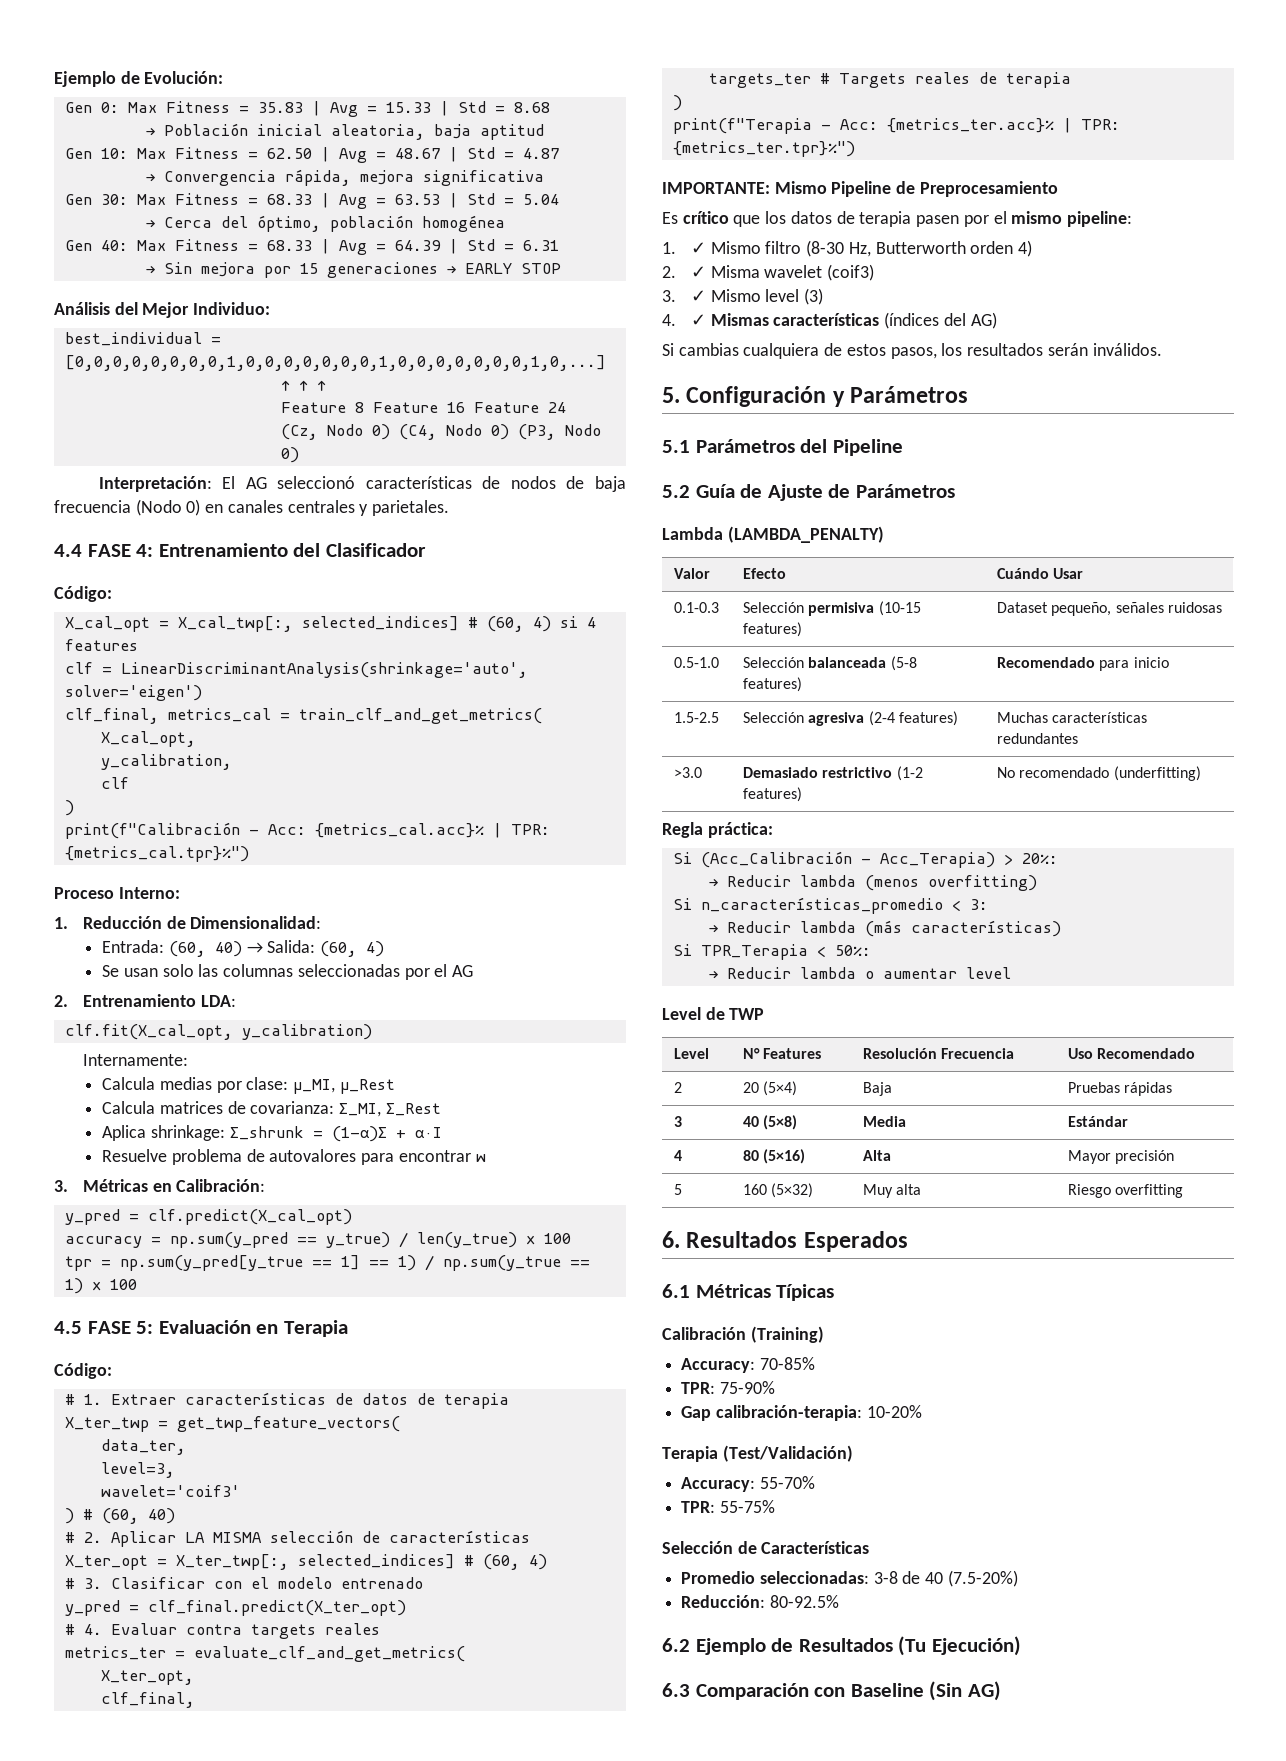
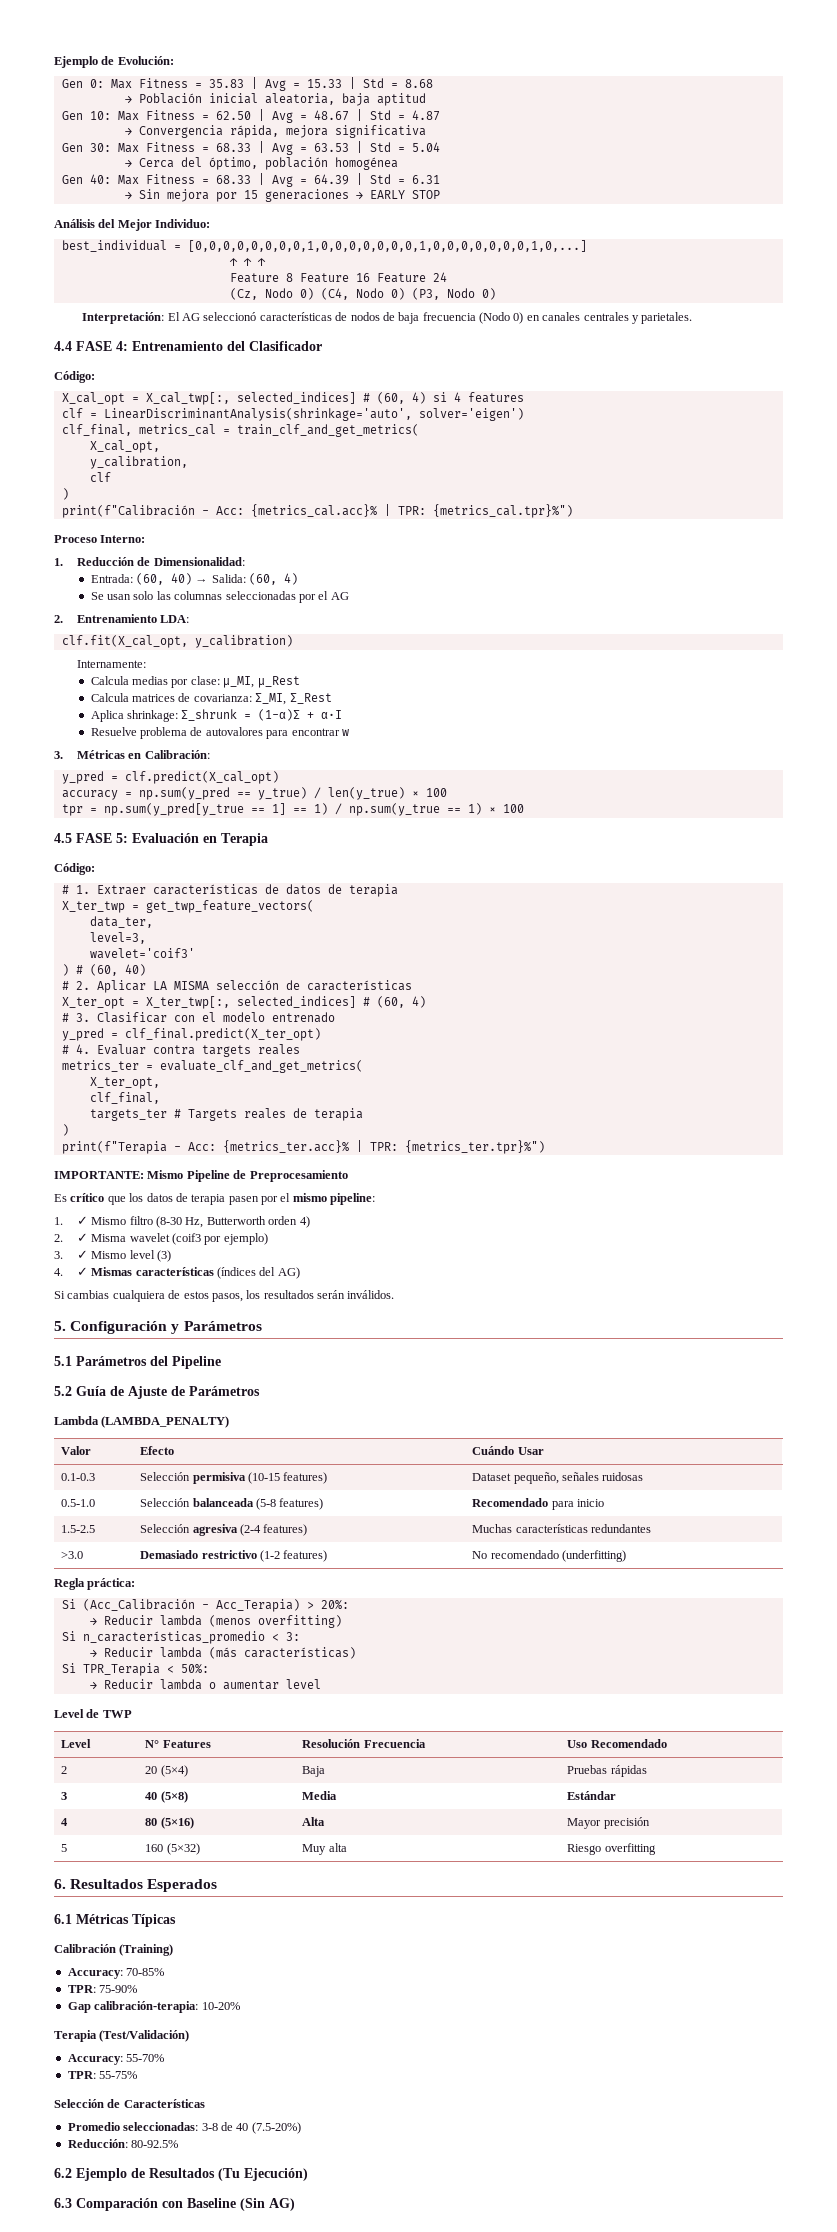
- 2. ✓ Misma wavelet (coif3)
+ 2. ✓ Misma wavelet (coif3 por ejemplo)

